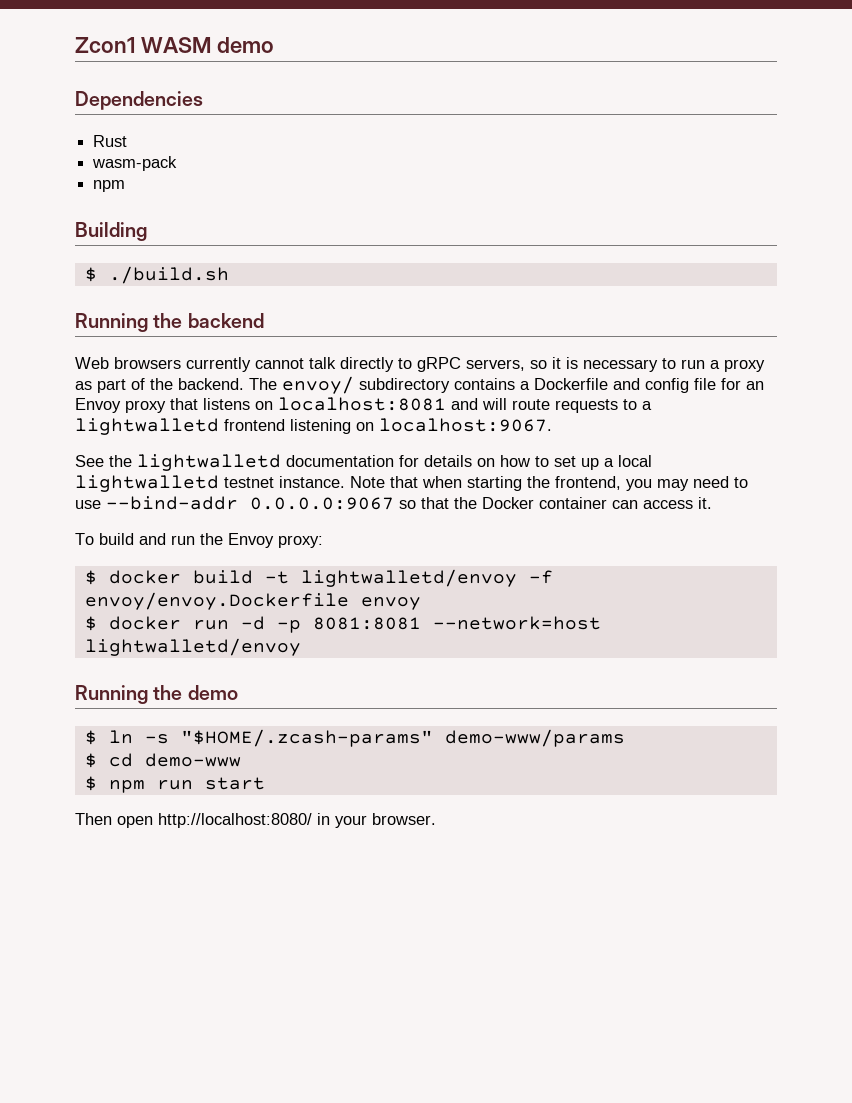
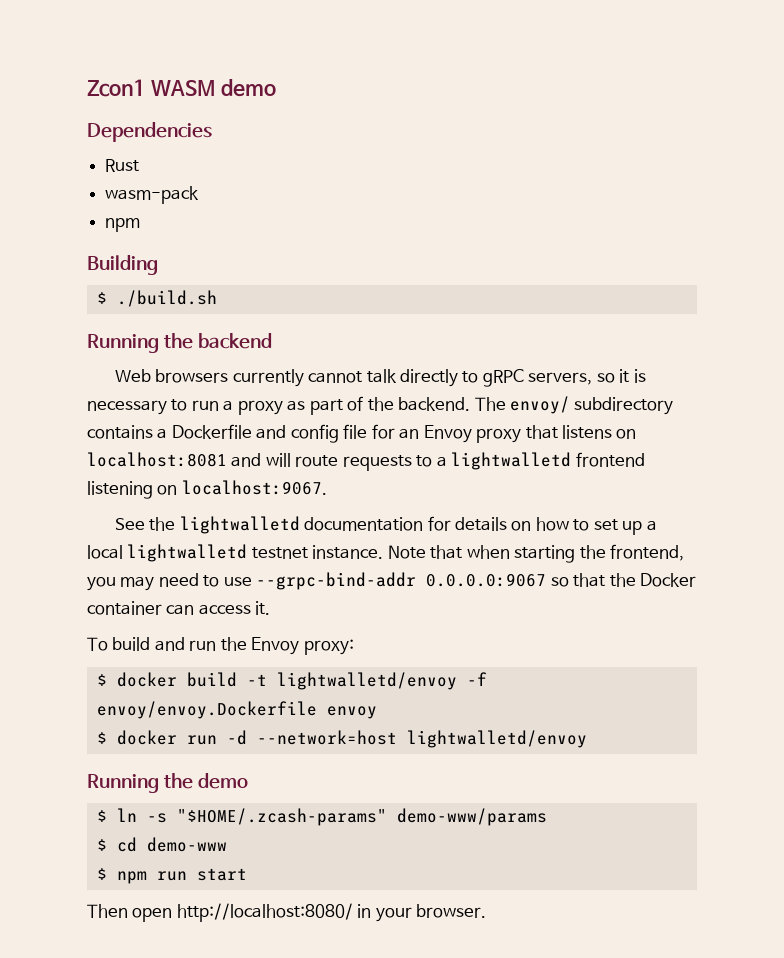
- Note that when starting the frontend, you may need to use --bind-addr 0.0.0.0:9067 so that the Docker container can access it.
+ Note that when starting the frontend, you may need to use --grpc-bind-addr 0.0.0.0:9067 so that the Docker container can access it.
- $ docker run -d -p 8081:8081 --network=host lightwalletd/envoy
+ $ docker run -d --network=host lightwalletd/envoy

